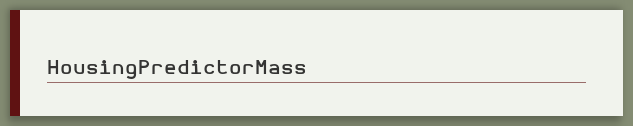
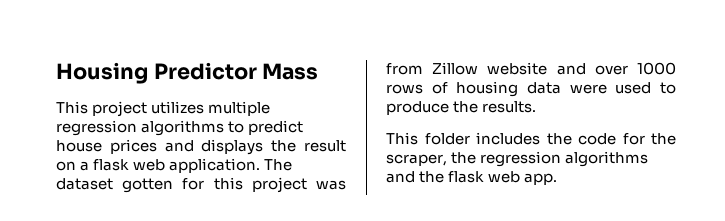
- HousingPredictorMass
+ Housing Predictor Mass
+ This project utilizes multiple regression algorithms to predict house prices and displays the result on a flask web application. The dataset gotten for this project was from Zillow website and over 1000 rows of housing data were used to produce the results.
+ This folder includes the code for the scraper, the regression algorithms and the flask web app.

